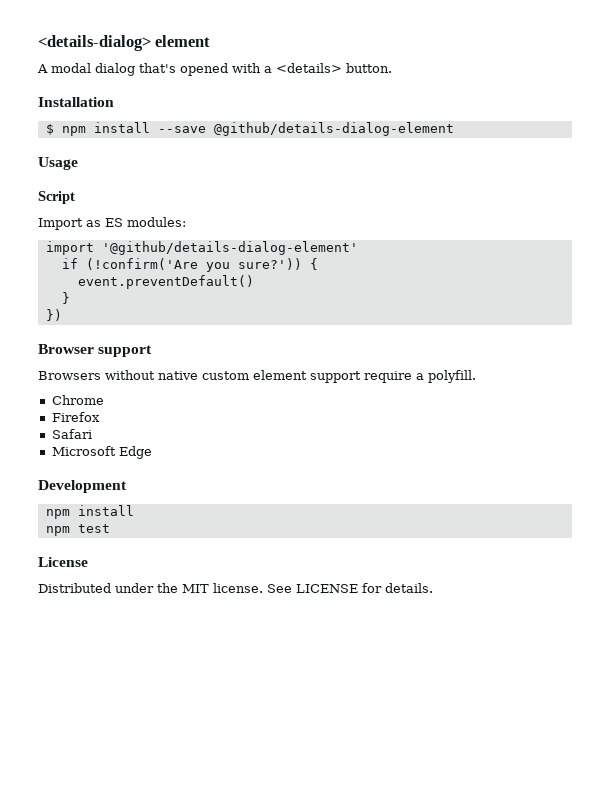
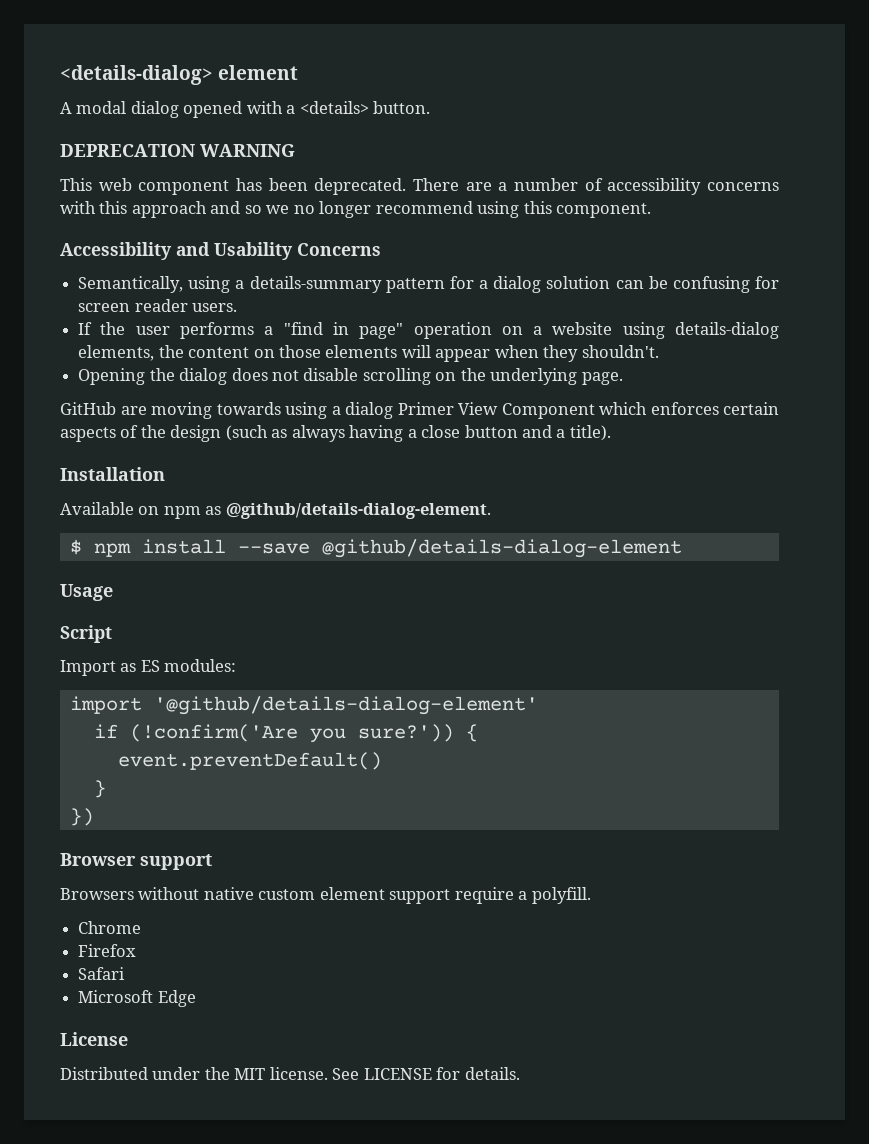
- A modal dialog that's opened with a <details> button.
+ A modal dialog opened with a <details> button.
+ DEPRECATION WARNING
+ This web component has been deprecated. There are a number of accessibility concerns with this approach and so we no longer recommend using this component.
+ Accessibility and Usability Concerns
+ Semantically, using a details-summary pattern for a dialog solution can be confusing for screen reader users.
+ If the user performs a "find in page" operation on a website using details-dialog elements, the content on those elements will appear when they shouldn't.
+ Opening the dialog does not disable scrolling on the underlying page.
+ GitHub are moving towards using a dialog Primer View Component which enforces certain aspects of the design (such as always having a close button and a title).
  Installation
+ Available on npm as @github/details-dialog-element.
- Development
- npm install
- npm test

